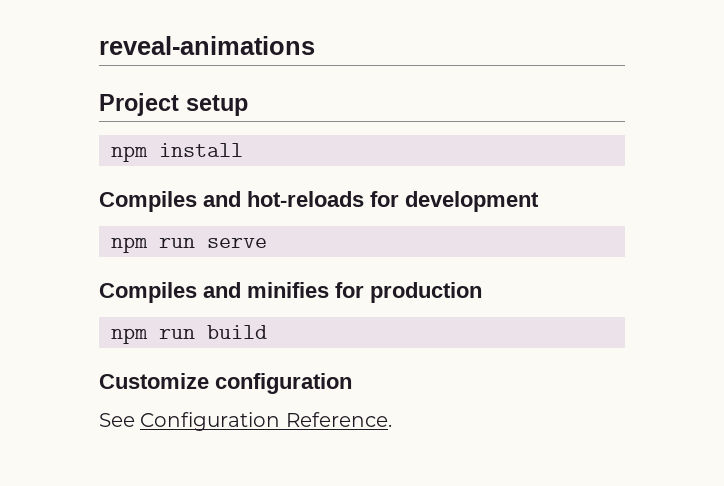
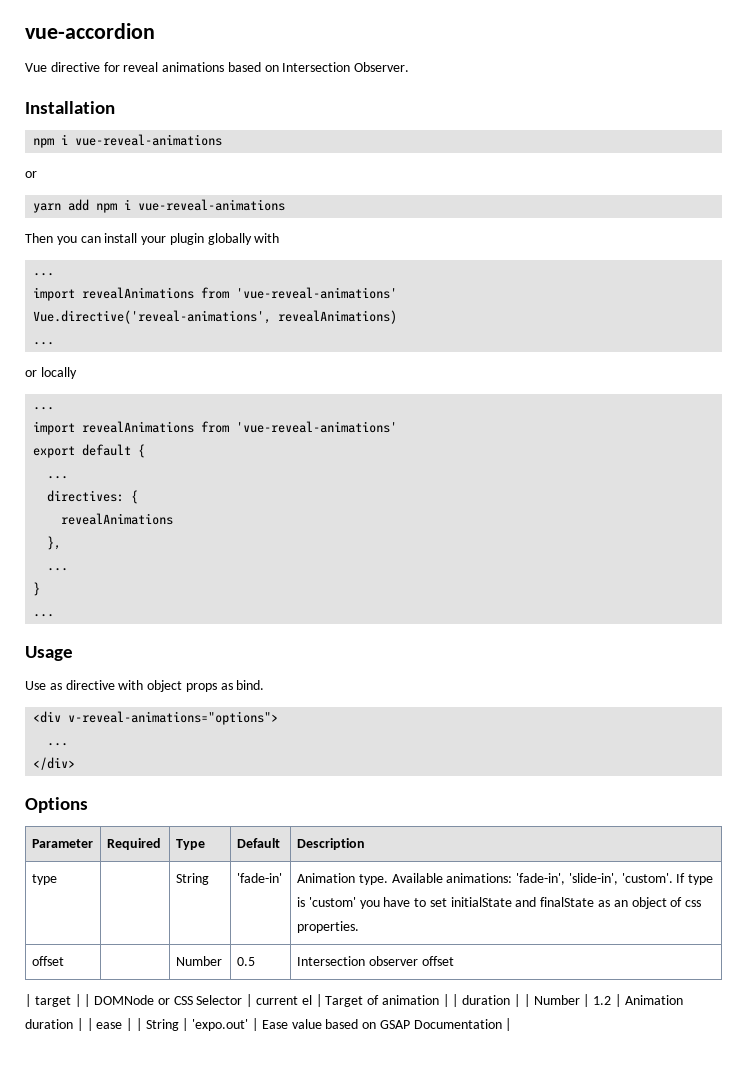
- reveal-animations
- Project setup
- npm install
- Compiles and hot-reloads for development
- npm run serve
- Compiles and minifies for production
- npm run build
- Customize configuration
- See Configuration Reference.
+ vue-accordion
+ Vue directive for reveal animations based on Intersection Observer.
+ Installation
+ npm i vue-reveal-animations
+ or
+ yarn add npm i vue-reveal-animations
+ Then you can install your plugin globally with
+ ...
+ import revealAnimations from 'vue-reveal-animations'
+ Vue.directive('reveal-animations', revealAnimations)
+ ...
+ or locally
+ ...
+ import revealAnimations from 'vue-reveal-animations'
+ export default {
+ ...
+ directives: {
+ revealAnimations
+ },
+ ...
+ }
+ ...
+ Usage
+ Use as directive with object props as bind.
+ <div v-reveal-animations="options">
+ ...
+ </div>
+ Options
+ Parameter | Required | Type | Default | Description
+ type | | String | 'fade-in' | Animation type. Available animations: 'fade-in', 'slide-in', 'custom'. If type is 'custom' you have to set initialState and finalState as an object of css properties.
+ offset | | Number | 0.5 | Intersection observer offset
+ | target | | DOMNode or CSS Selector | current el | Target of animation | | duration | | Number | 1.2 | Animation duration | | ease | | String | 'expo.out' | Ease value based on GSAP Documentation |

